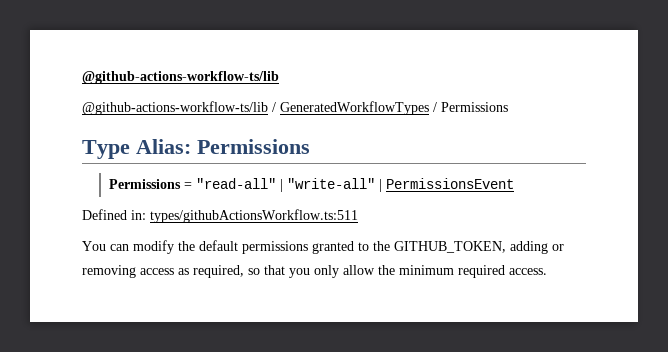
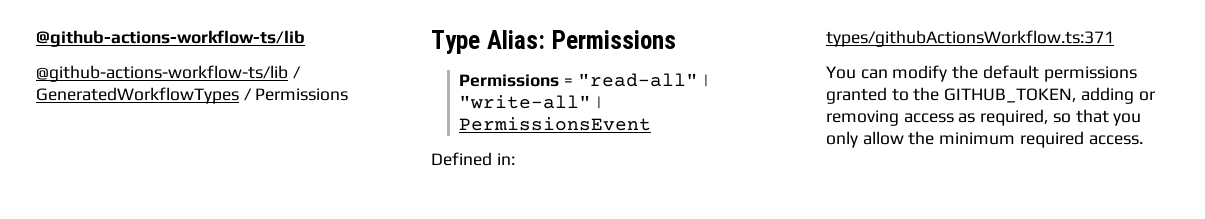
- Defined in: types/githubActionsWorkflow.ts:511
+ Defined in: types/githubActionsWorkflow.ts:371

